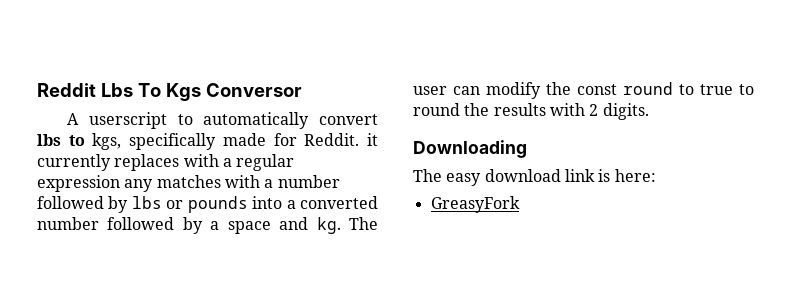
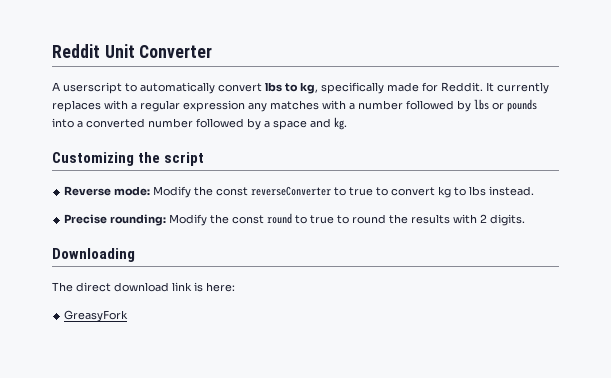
- Reddit Lbs To Kgs Conversor
+ Reddit Unit Converter
- A userscript to automatically convert lbs to kgs, specifically made for Reddit. it currently replaces with a regular expression any matches with a number followed by lbs or pounds into a converted number followed by a space and kg. The user can modify the const round to true to round the results with 2 digits.
+ A userscript to automatically convert lbs to kg, specifically made for Reddit. It currently replaces with a regular expression any matches with a number followed by lbs or pounds into a converted number followed by a space and kg.
+ Customizing the script
+ Reverse mode: Modify the const reverseConverter to true to convert kg to lbs instead.
+ Precise rounding: Modify the const round to true to round the results with 2 digits.
- The easy download link is here:
+ The direct download link is here:

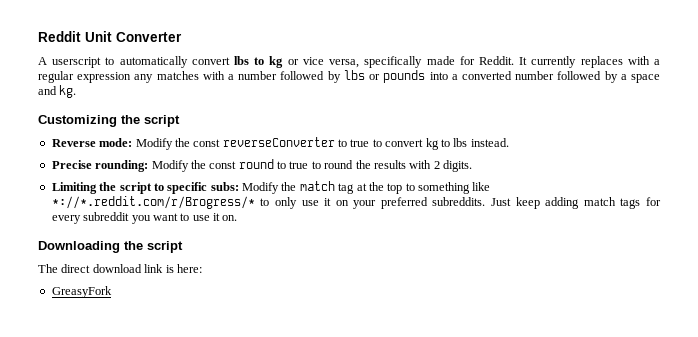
- A userscript to automatically convert lbs to kg, specifically made for Reddit.
+ A userscript to automatically convert lbs to kg or vice versa, specifically made for Reddit.
+ Limiting the script to specific subs: Modify the match tag at the top to something like *://*.reddit.com/r/Brogress/* to only use it on your preferred subreddits. Just keep adding match tags for every subreddit you want to use it on.
- Downloading
+ Downloading the script

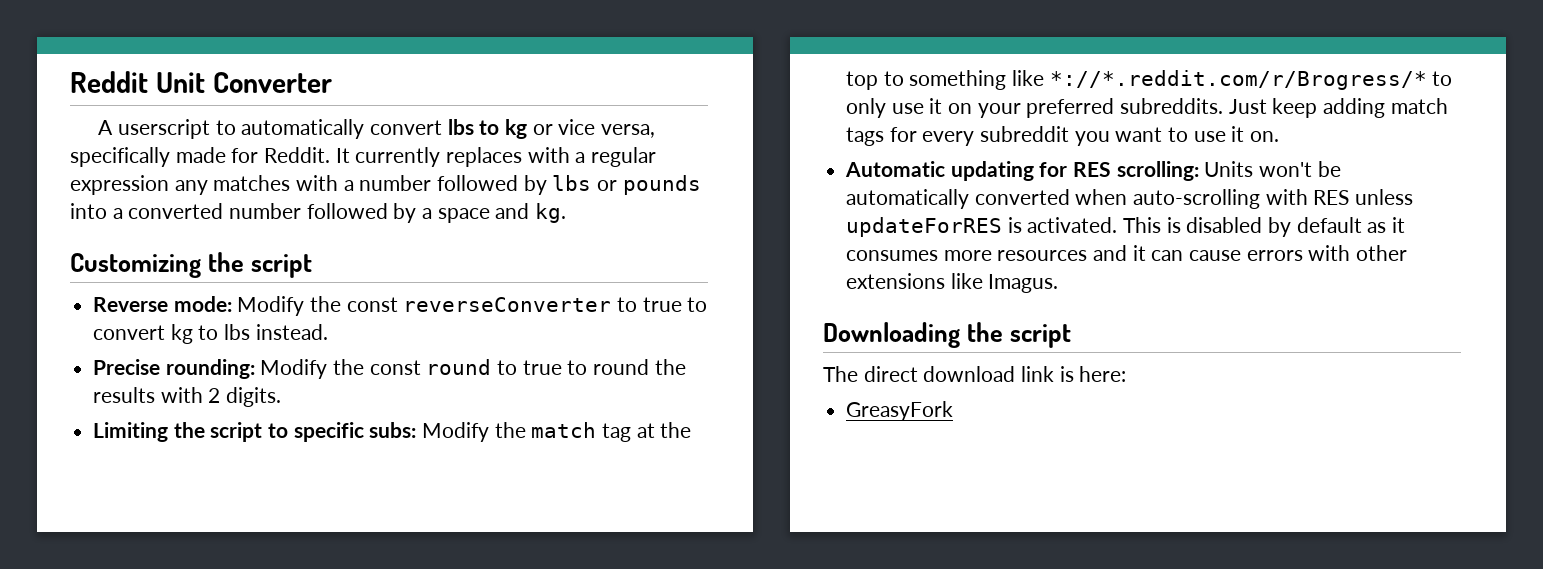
+ Automatic updating for RES scrolling: Units won't be automatically converted when auto-scrolling with RES unless updateForRES is activated. This is disabled by default as it consumes more resources and it can cause errors with other extensions like Imagus.

